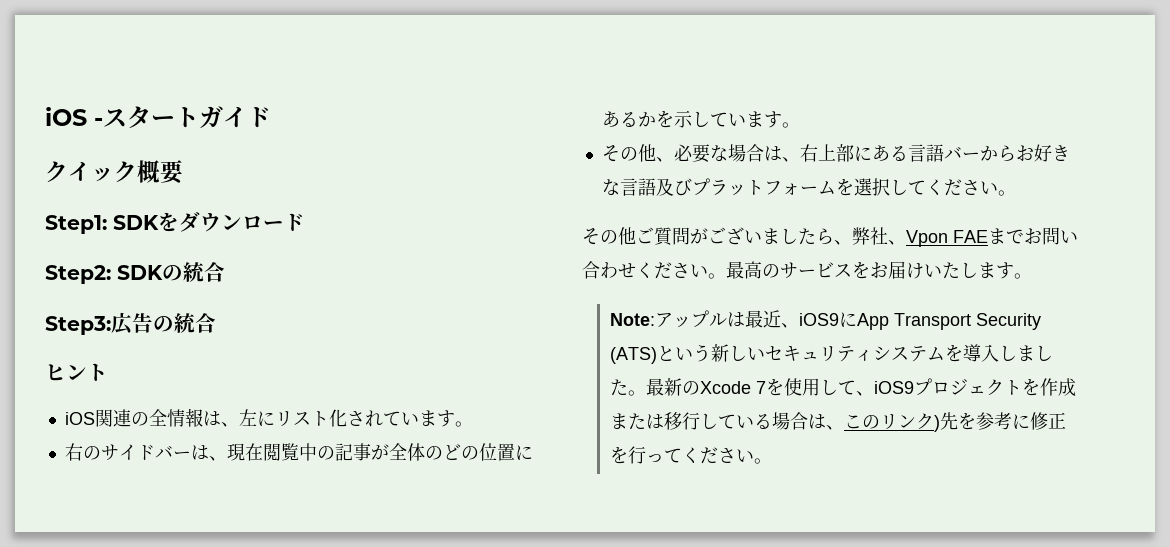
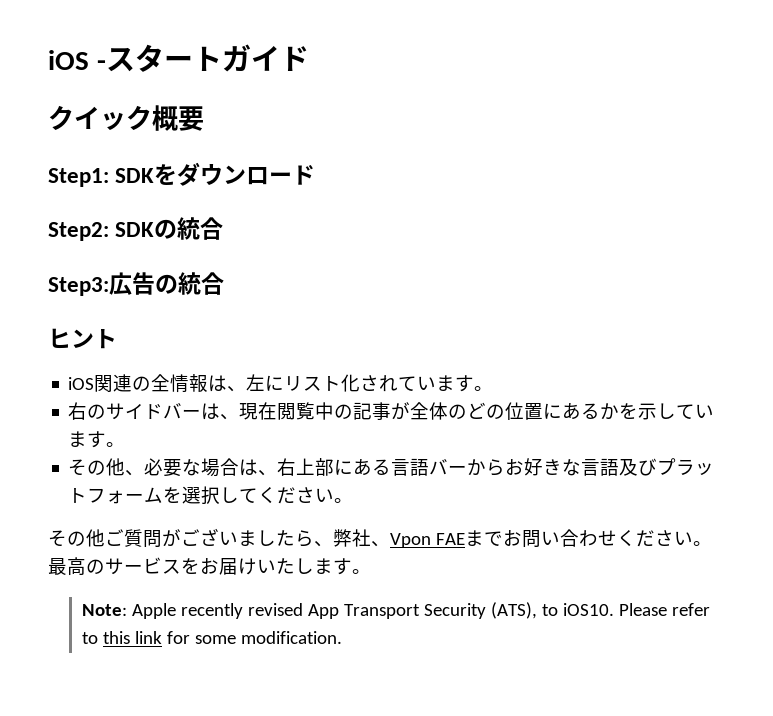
- Note:アップルは最近、iOS9にApp Transport Security (ATS)という新しいセキュリティシステムを導入しました。最新のXcode 7を使用して、iOS9プロジェクトを作成または移行している場合は、このリンク)先を参考に修正を行ってください。
+ Note: Apple recently revised App Transport Security (ATS), to iOS10. Please refer to this link for some modification.

